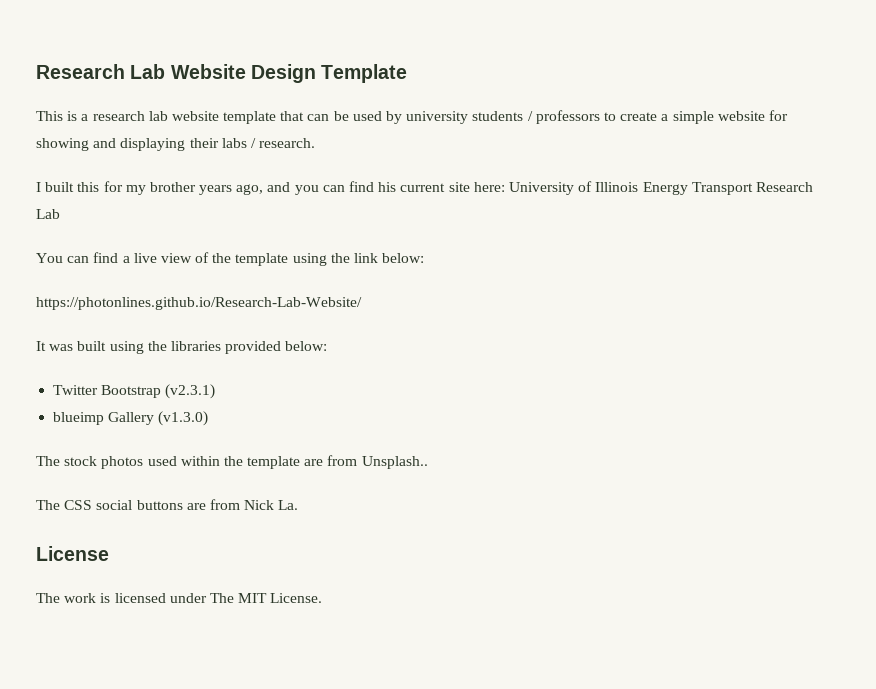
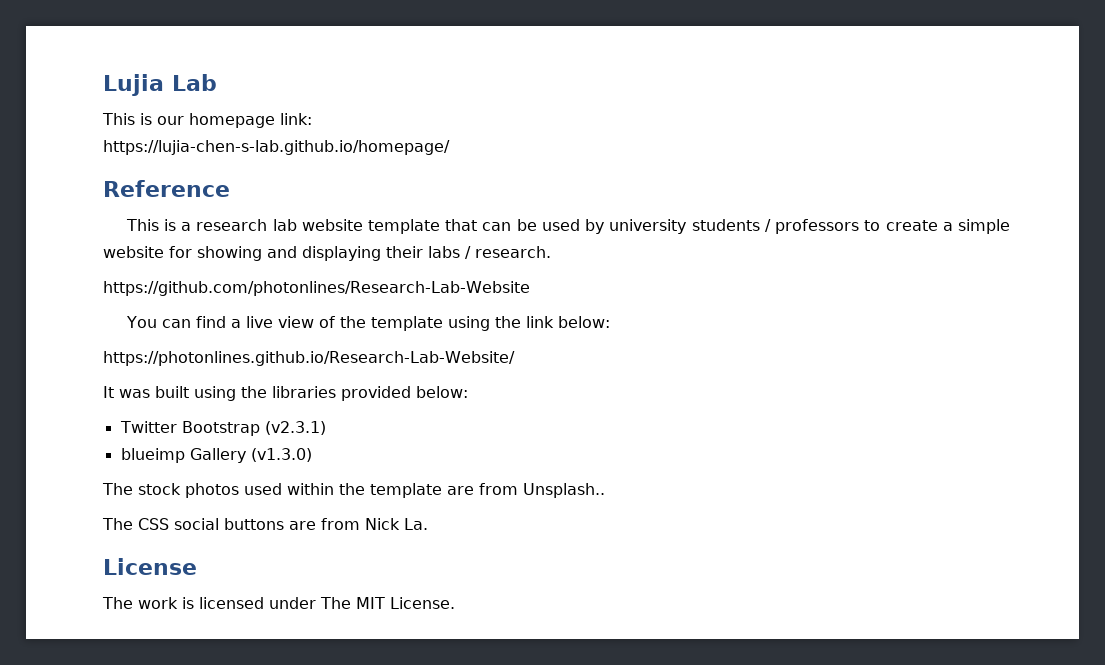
- Research Lab Website Design Template
+ Lujia Lab
+ This is our homepage link:
+ https://lujia-chen-s-lab.github.io/homepage/
+ Reference
- I built this for my brother years ago, and you can find his current site here: University of Illinois Energy Transport Research Lab
+ https://github.com/photonlines/Research-Lab-Website

